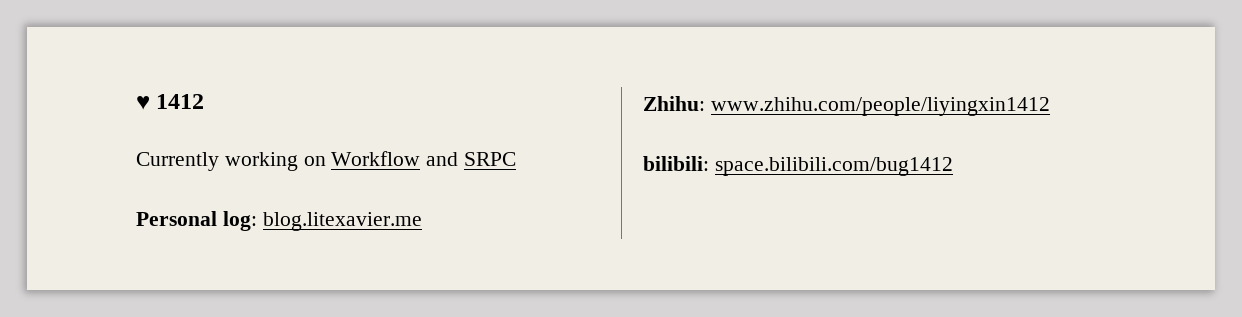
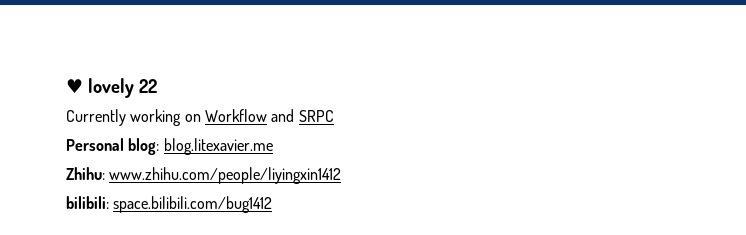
- ♥ 1412
+ ♥ lovely 22
- Personal log: blog.litexavier.me
+ Personal blog: blog.litexavier.me

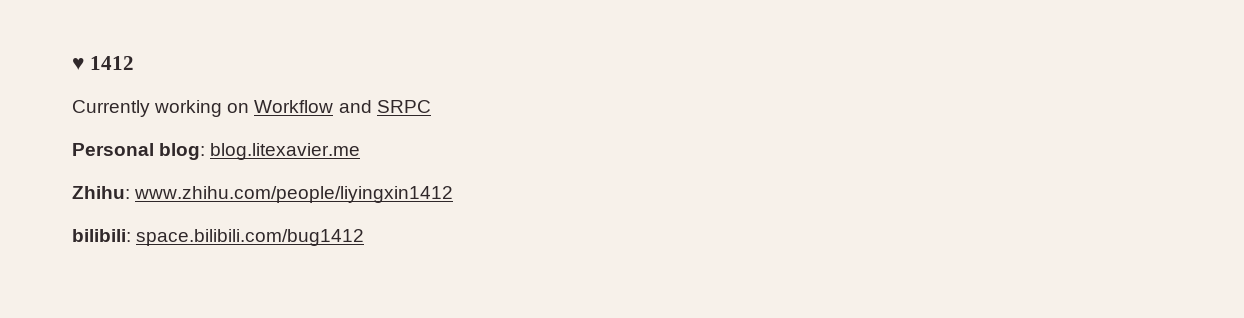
- ♥ lovely 22
+ ♥ 1412

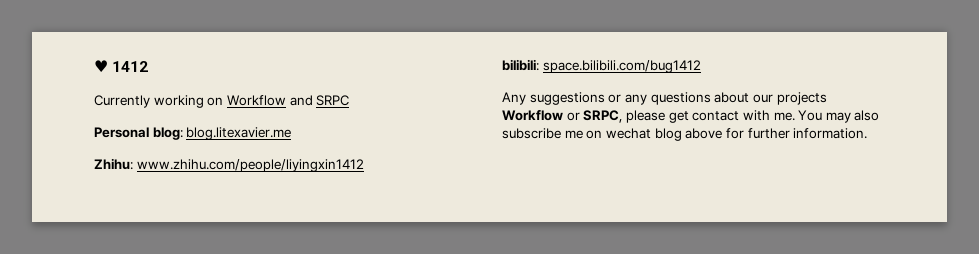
+ Any suggestions or any questions about our projects Workflow or SRPC, please get contact with me. You may also subscribe me on wechat blog above for further information.

